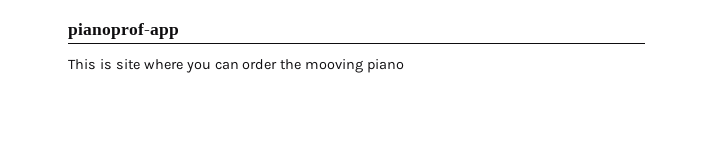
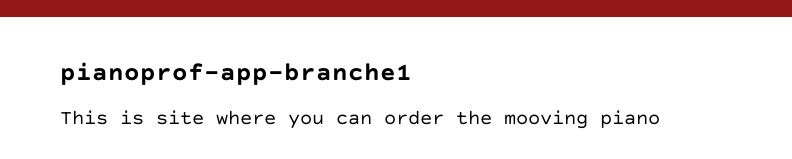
- pianoprof-app
+ pianoprof-app-branche1

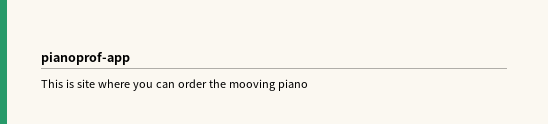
- pianoprof-app-branche1
+ pianoprof-app

